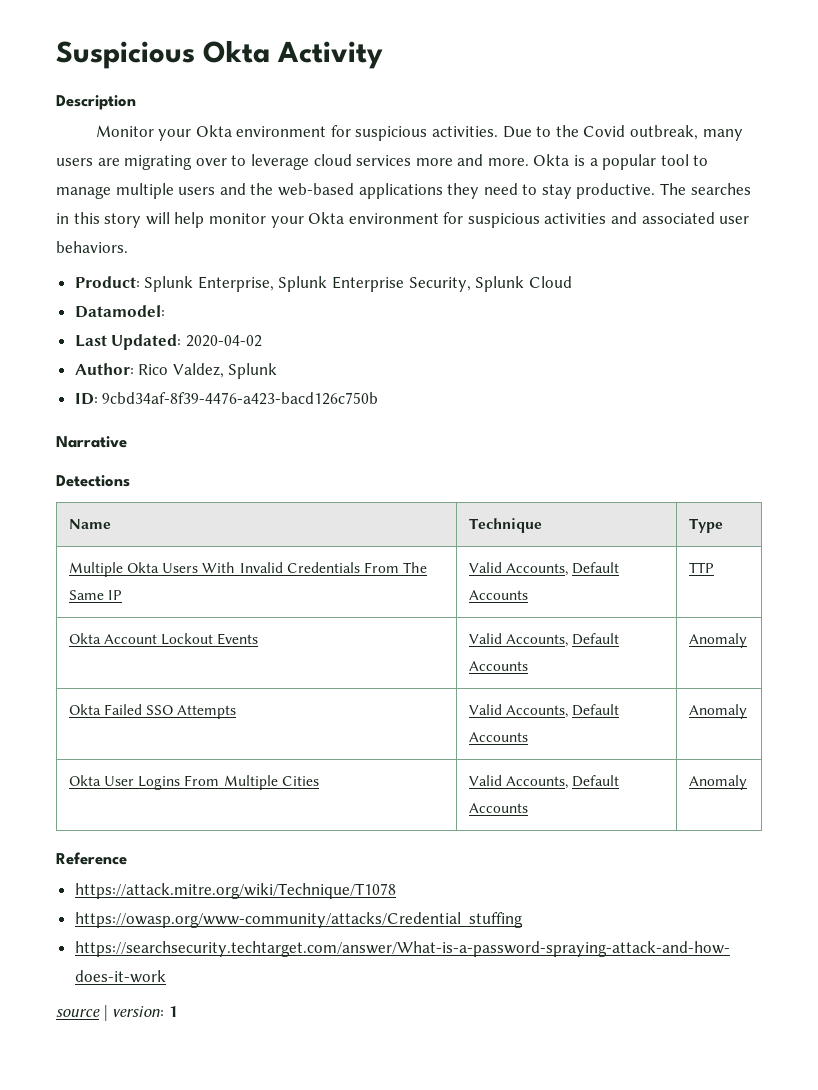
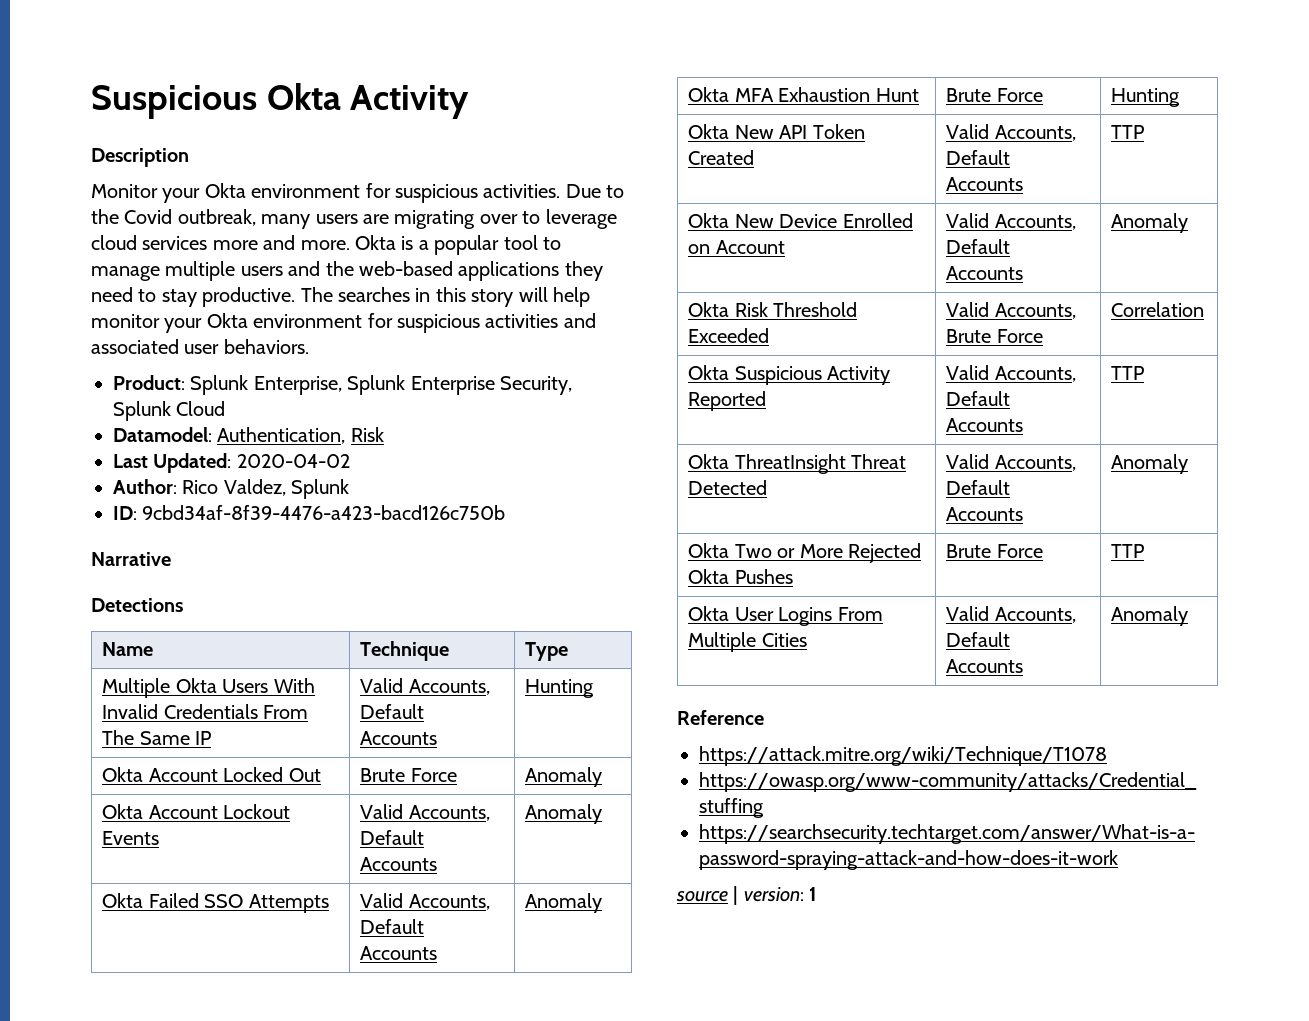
- Datamodel:
+ Datamodel: Authentication, Risk
- Multiple Okta Users With Invalid Credentials From The Same IP | Valid Accounts, Default Accounts | TTP
+ Multiple Okta Users With Invalid Credentials From The Same IP | Valid Accounts, Default Accounts | Hunting
+ Okta Account Locked Out | Brute Force | Anomaly
+ Okta MFA Exhaustion Hunt | Brute Force | Hunting
+ Okta New API Token Created | Valid Accounts, Default Accounts | TTP
+ Okta New Device Enrolled on Account | Valid Accounts, Default Accounts | Anomaly
+ Okta Risk Threshold Exceeded | Valid Accounts, Brute Force | Correlation
+ Okta Suspicious Activity Reported | Valid Accounts, Default Accounts | TTP
+ Okta ThreatInsight Threat Detected | Valid Accounts, Default Accounts | Anomaly
+ Okta Two or More Rejected Okta Pushes | Brute Force | TTP

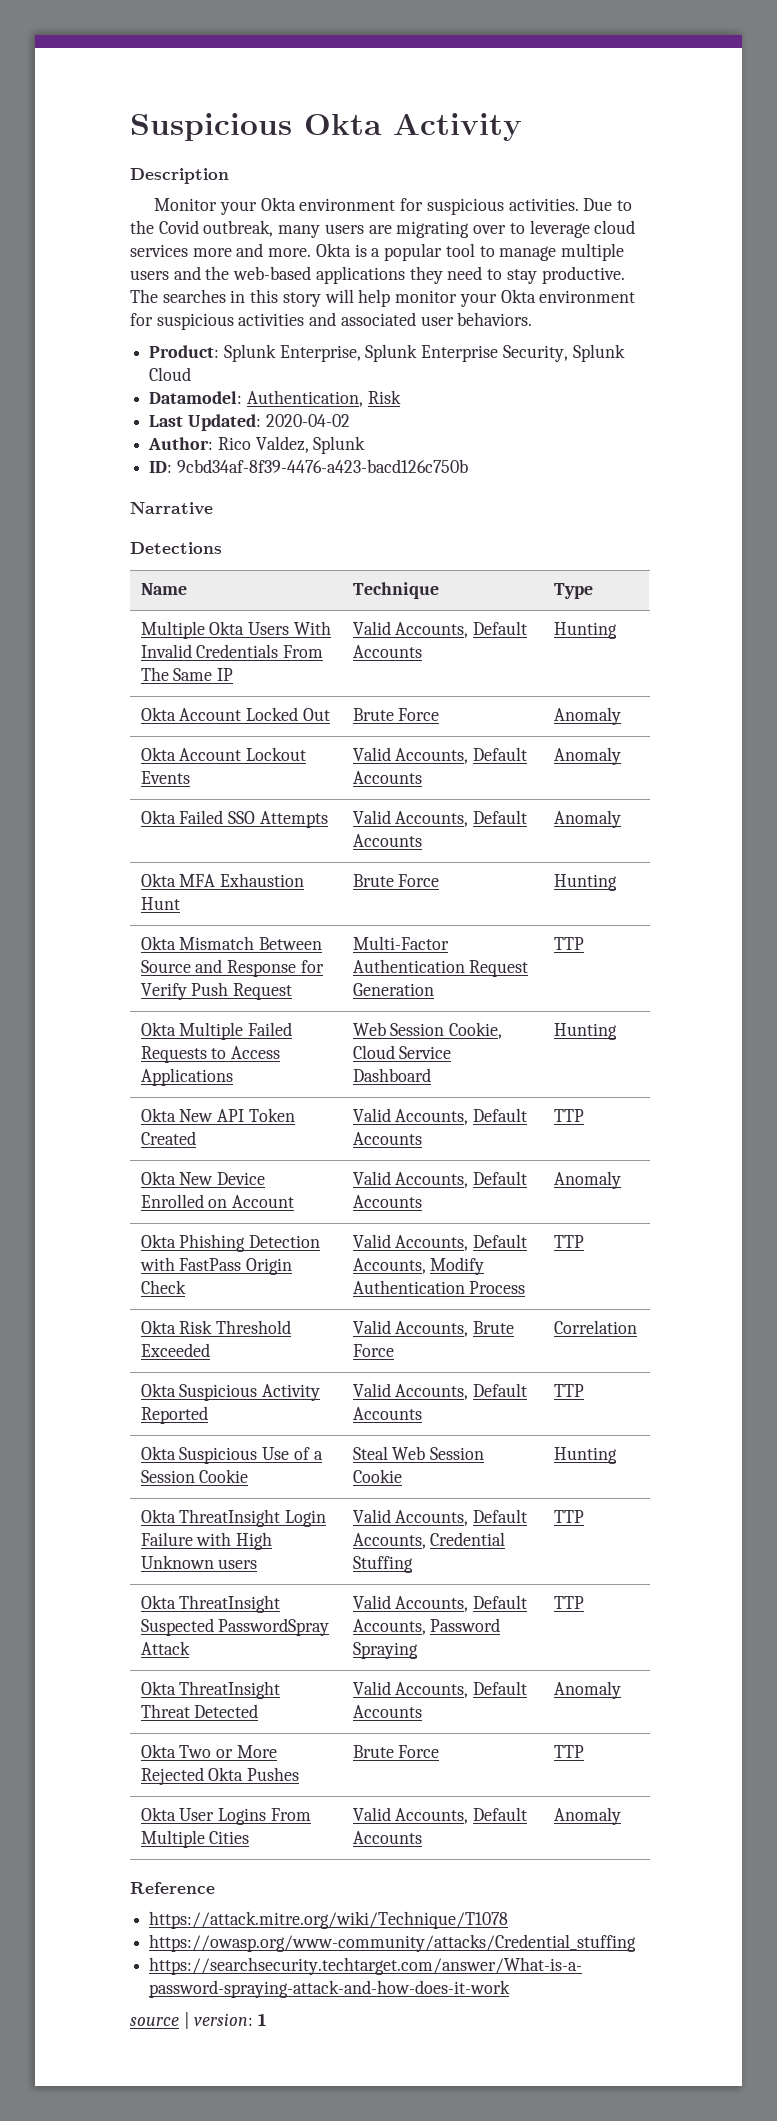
+ Okta Mismatch Between Source and Response for Verify Push Request | Multi-Factor Authentication Request Generation | TTP
+ Okta Multiple Failed Requests to Access Applications | Web Session Cookie, Cloud Service Dashboard | Hunting
+ Okta Phishing Detection with FastPass Origin Check | Valid Accounts, Default Accounts, Modify Authentication Process | TTP
+ Okta Suspicious Use of a Session Cookie | Steal Web Session Cookie | Hunting
+ Okta ThreatInsight Login Failure with High Unknown users | Valid Accounts, Default Accounts, Credential Stuffing | TTP
+ Okta ThreatInsight Suspected PasswordSpray Attack | Valid Accounts, Default Accounts, Password Spraying | TTP

